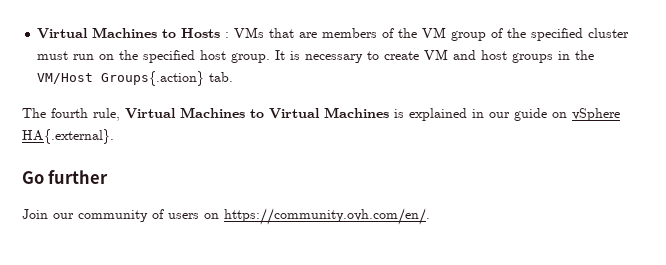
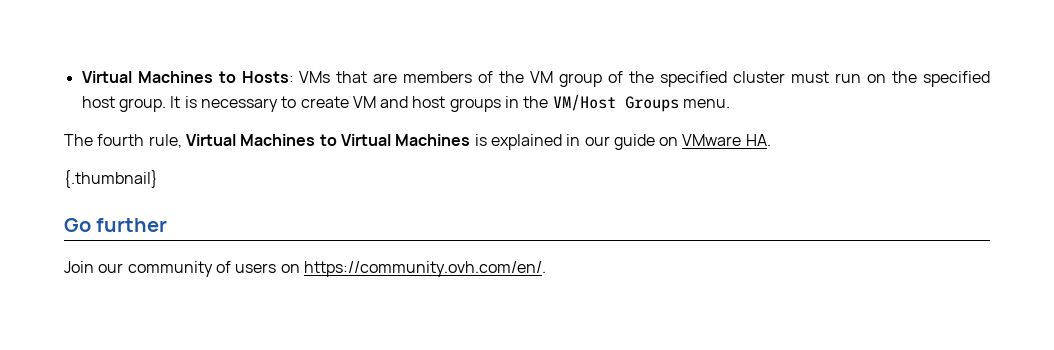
- Virtual Machines to Hosts : VMs that are members of the VM group of the specified cluster must run on the specified host group.
+ Virtual Machines to Hosts: VMs that are members of the VM group of the specified cluster must run on the specified host group.
- It is necessary to create VM and host groups in the VM/Host Groups{.action} tab.
+ It is necessary to create VM and host groups in the VM/Host Groups menu.
- The fourth rule, Virtual Machines to Virtual Machines is explained in our guide on vSphere HA{.external}.
+ The fourth rule, Virtual Machines to Virtual Machines is explained in our guide on VMware HA.
+ {.thumbnail}

